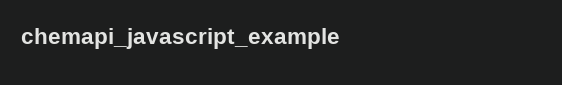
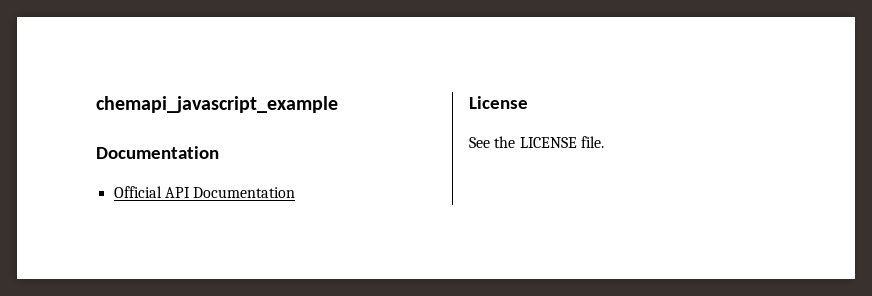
  chemapi_javascript_example
+ Documentation
+ Official API Documentation
+ License
+ See the LICENSE file.

